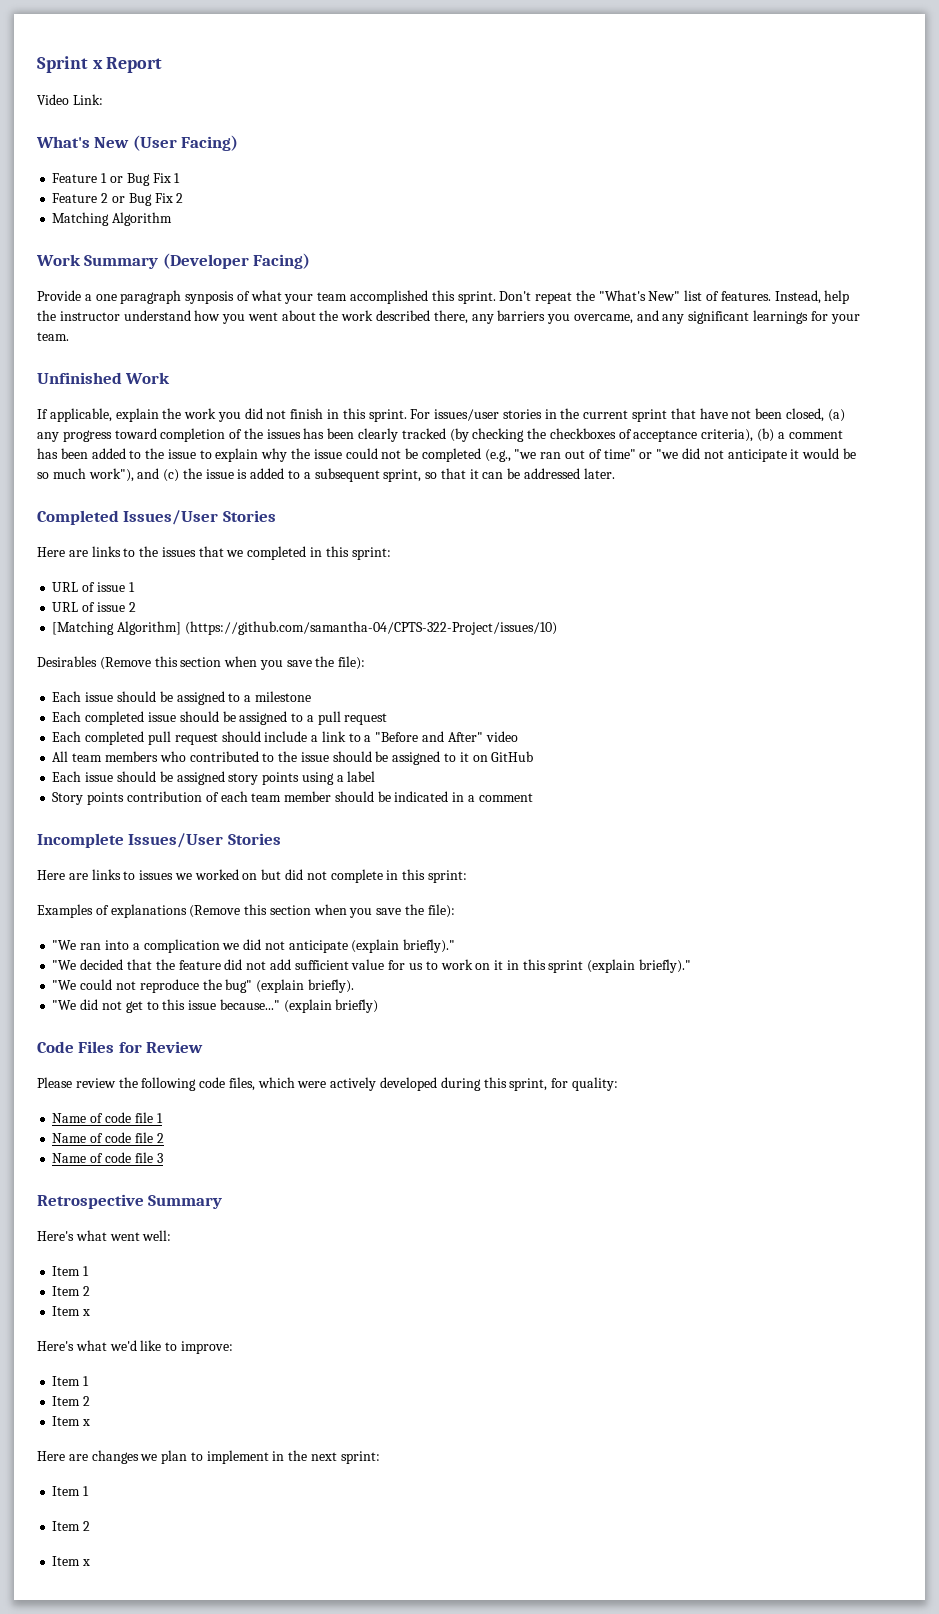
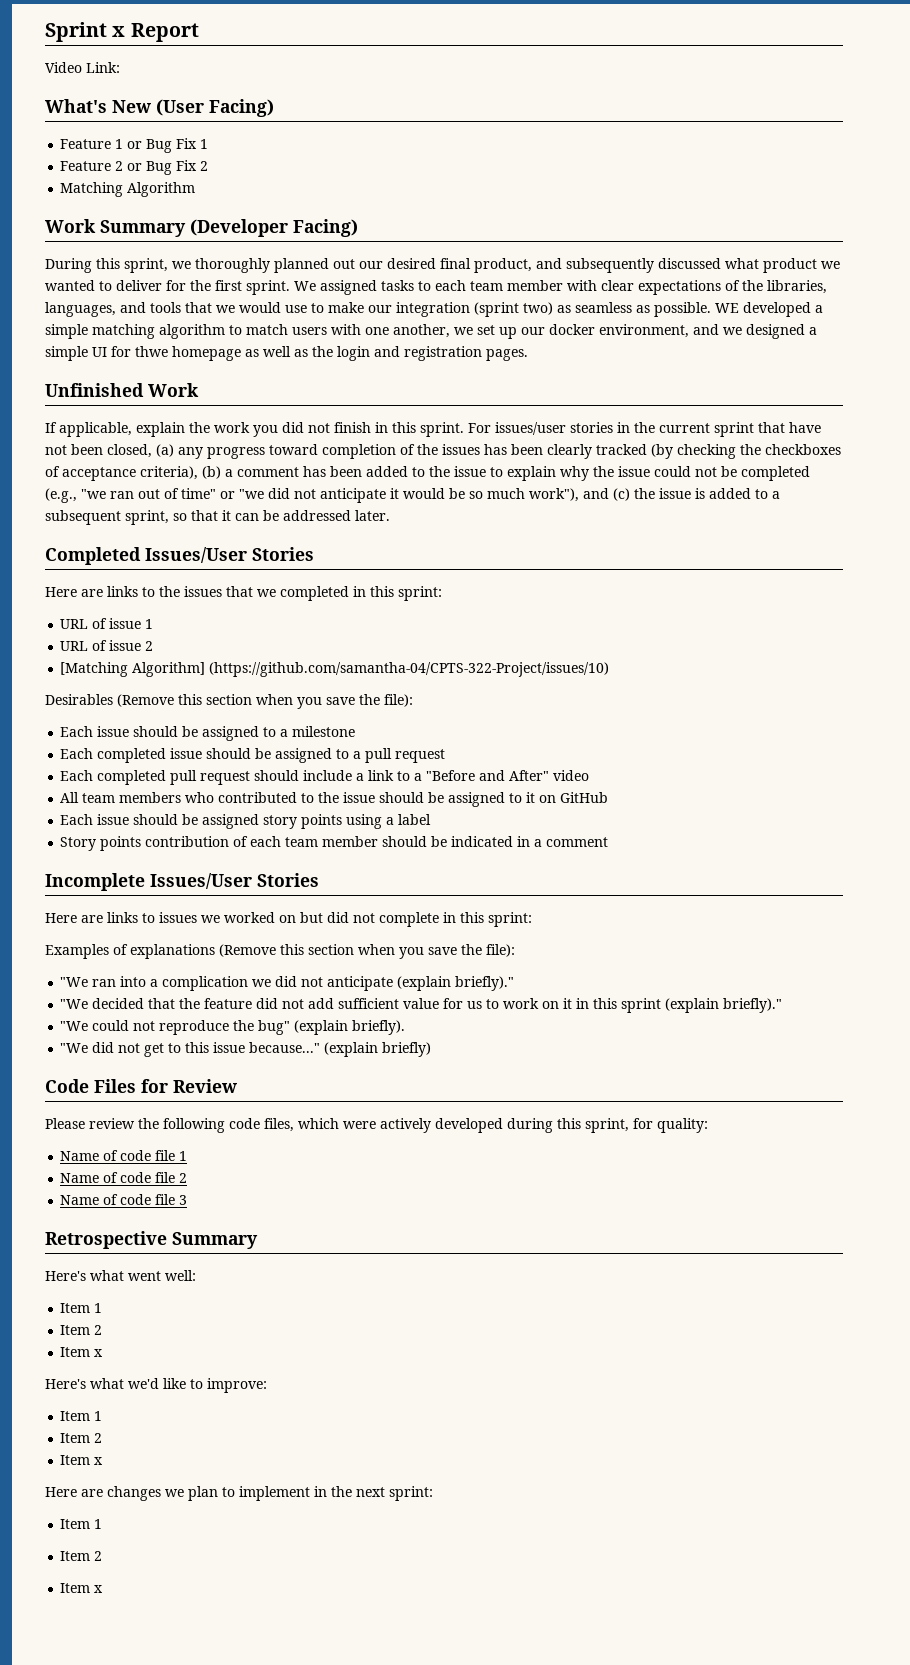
- Provide a one paragraph synposis of what your team accomplished this sprint. Don't repeat the "What's New" list of features. Instead, help the instructor understand how you went about the work described there, any barriers you overcame, and any significant learnings for your team.
+ During this sprint, we thoroughly planned out our desired final product, and subsequently discussed what product we wanted to deliver for the first sprint. We assigned tasks to each team member with clear expectations of the libraries, languages, and tools that we would use to make our integration (sprint two) as seamless as possible. WE developed a simple matching algorithm to match users with one another, we set up our docker environment, and we designed a simple UI for thwe homepage as well as the login and registration pages.

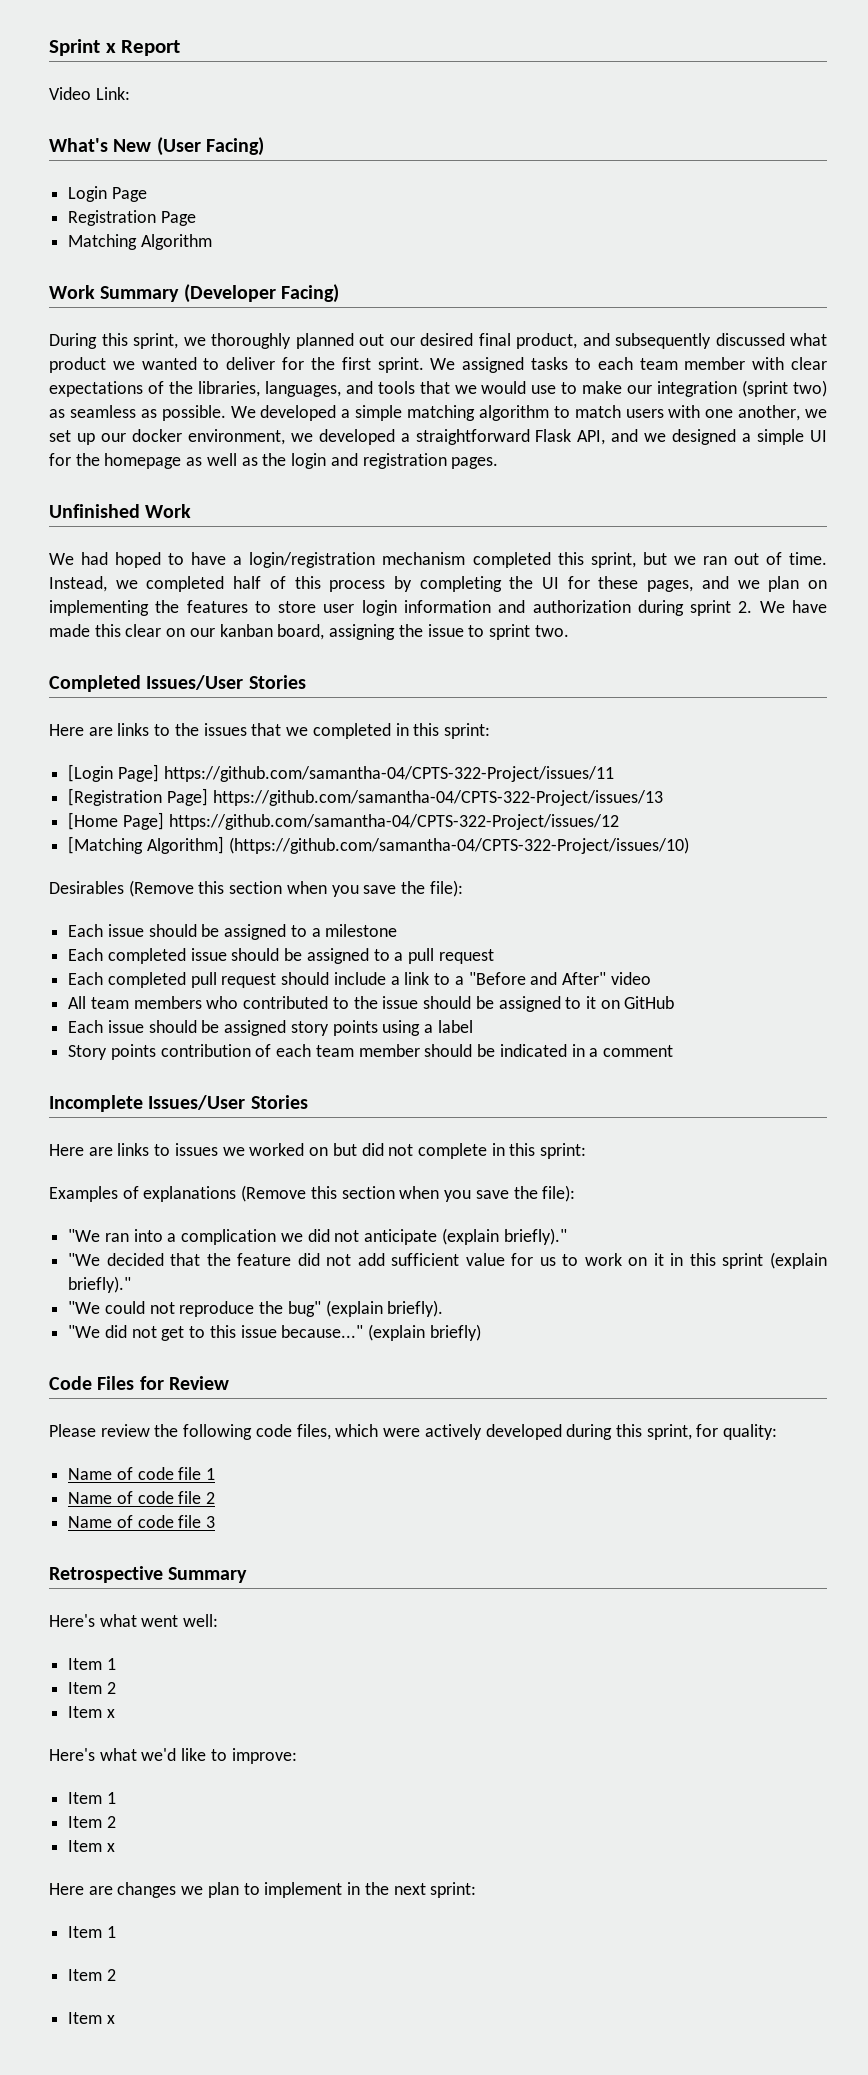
- Feature 1 or Bug Fix 1
- Feature 2 or Bug Fix 2
+ Login Page
+ Registration Page
- WE developed a simple matching algorithm to match users with one another, we set up our docker environment, and we designed a simple UI for thwe homepage as well as the login and registration pages.
+ We developed a simple matching algorithm to match users with one another, we set up our docker environment, we developed a straightforward Flask API, and we designed a simple UI for the homepage as well as the login and registration pages.
- If applicable, explain the work you did not finish in this sprint. For issues/user stories in the current sprint that have not been closed, (a) any progress toward completion of the issues has been clearly tracked (by checking the checkboxes of acceptance criteria), (b) a comment has been added to the issue to explain why the issue could not be completed (e.g., "we ran out of time" or "we did not anticipate it would be so much work"), and (c) the issue is added to a subsequent sprint, so that it can be addressed later.
+ We had hoped to have a login/registration mechanism completed this sprint, but we ran out of time. Instead, we completed half of this process by completing the UI for these pages, and we plan on implementing the features to store user login information and authorization during sprint 2. We have made this clear on our kanban board, assigning the issue to sprint two.
- URL of issue 1
- URL of issue 2
+ [Login Page] https://github.com/samantha-04/CPTS-322-Project/issues/11
+ [Registration Page] https://github.com/samantha-04/CPTS-322-Project/issues/13
+ [Home Page] https://github.com/samantha-04/CPTS-322-Project/issues/12

